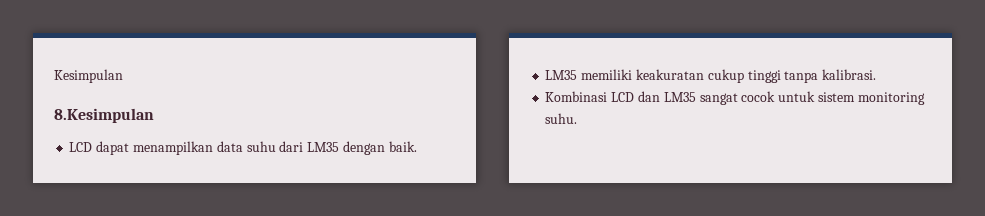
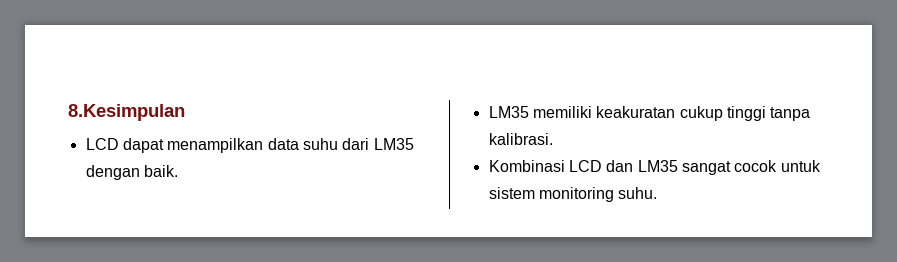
- Kesimpulan

